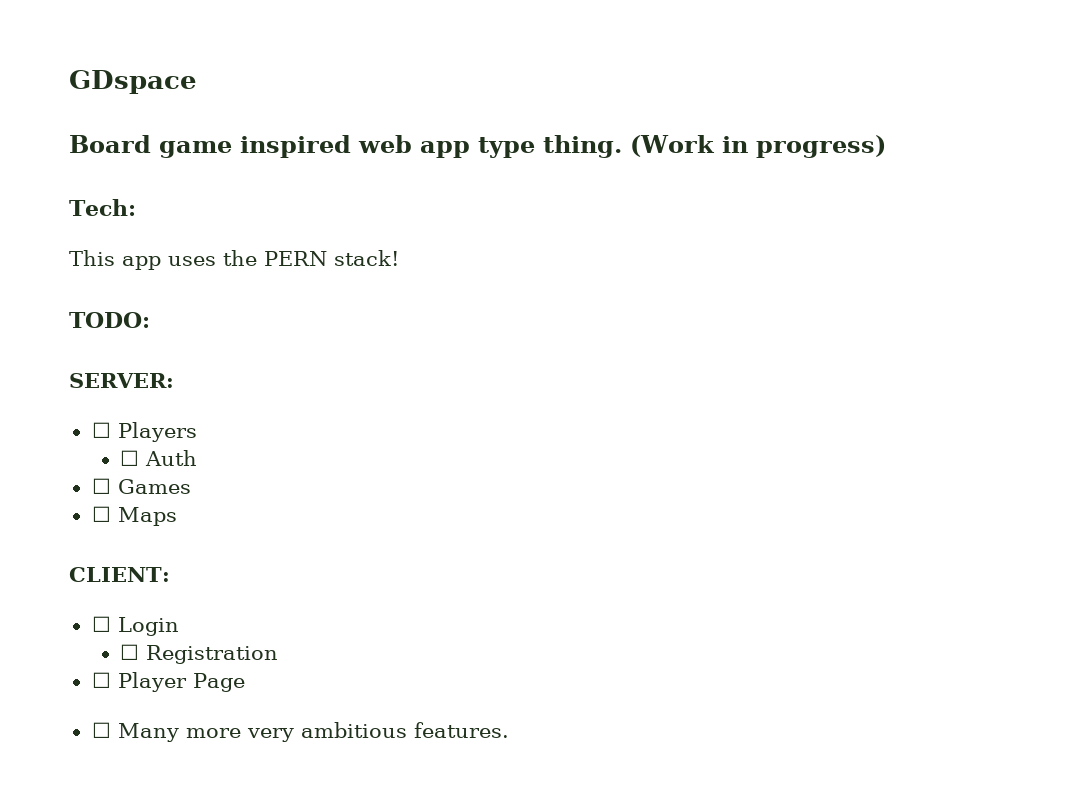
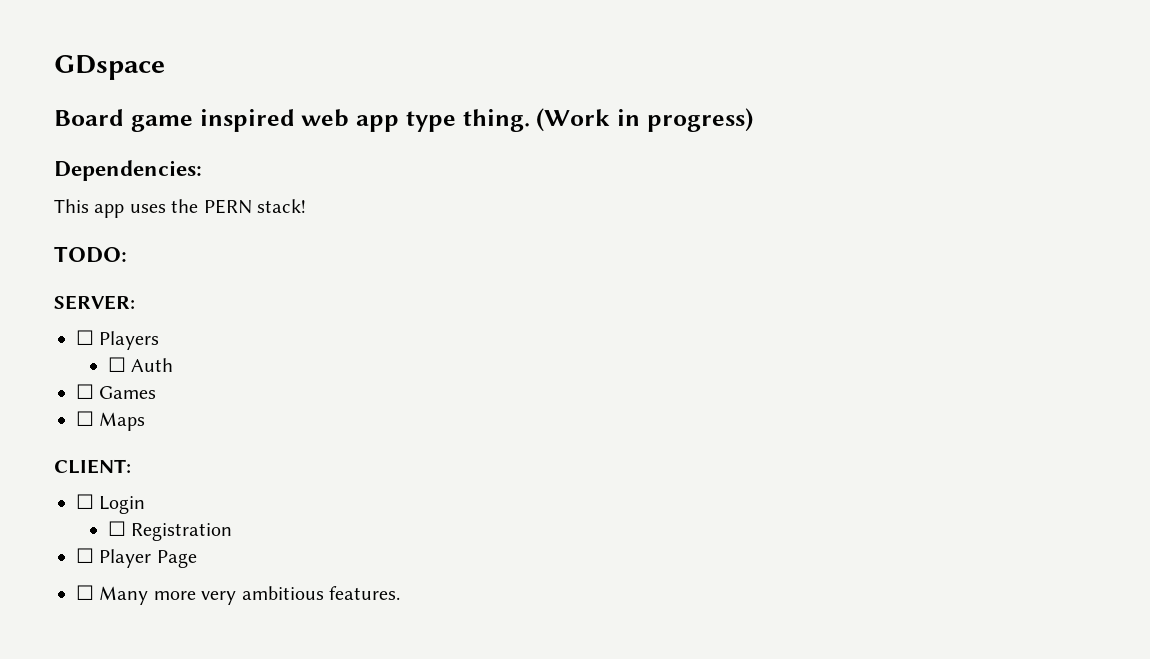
- Tech:
+ Dependencies:

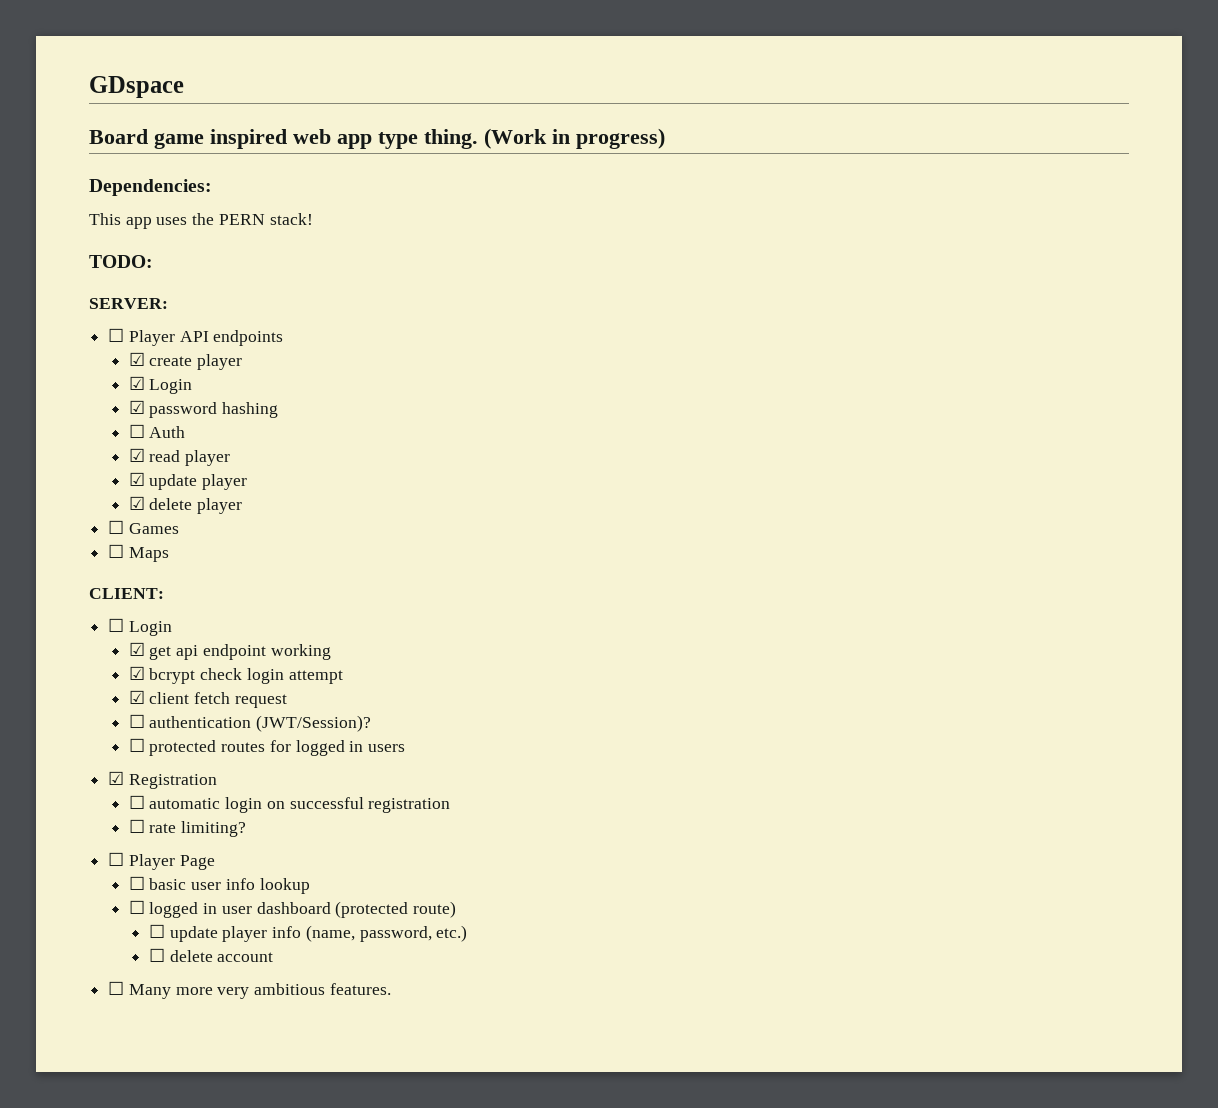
- ☐ Players
+ ☐ Player API endpoints
+ ☑ create player
+ ☑ Login
+ ☑ password hashing
  ☐ Auth
+ ☑ read player
+ ☑ update player
+ ☑ delete player
- ☐ Registration
+ ☑ get api endpoint working
+ ☑ bcrypt check login attempt
+ ☑ client fetch request
+ ☐ authentication (JWT/Session)?
+ ☐ protected routes for logged in users
+ ☑ Registration
+ ☐ automatic login on successful registration
+ ☐ rate limiting?
  ☐ Player Page
+ ☐ basic user info lookup
+ ☐ logged in user dashboard (protected route)
+ ☐ update player info (name, password, etc.)
+ ☐ delete account

